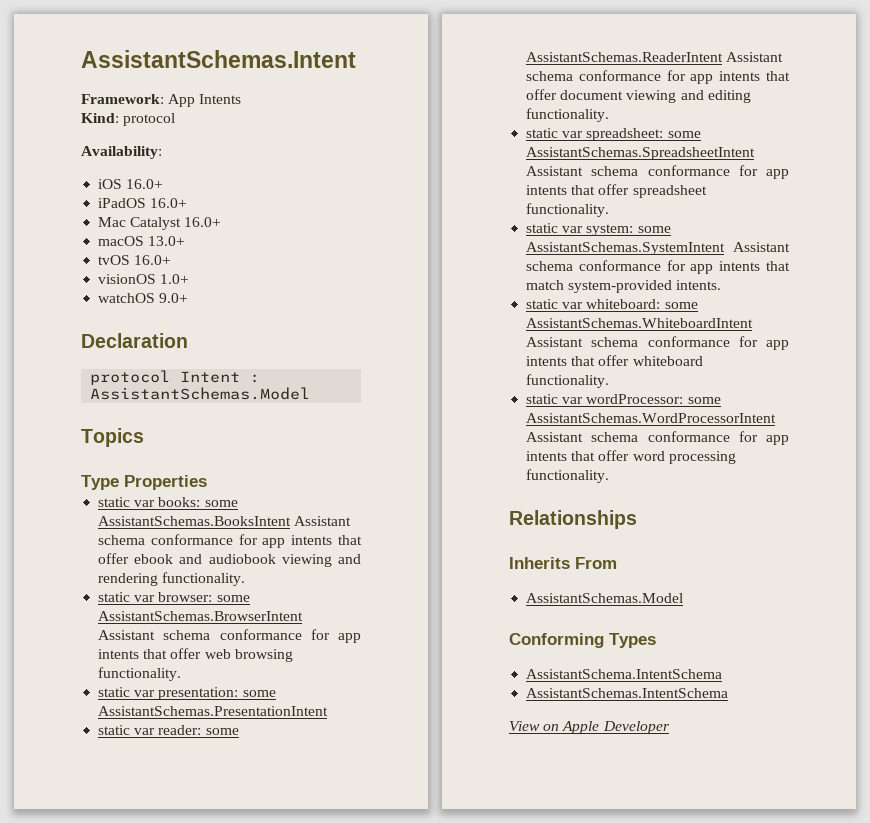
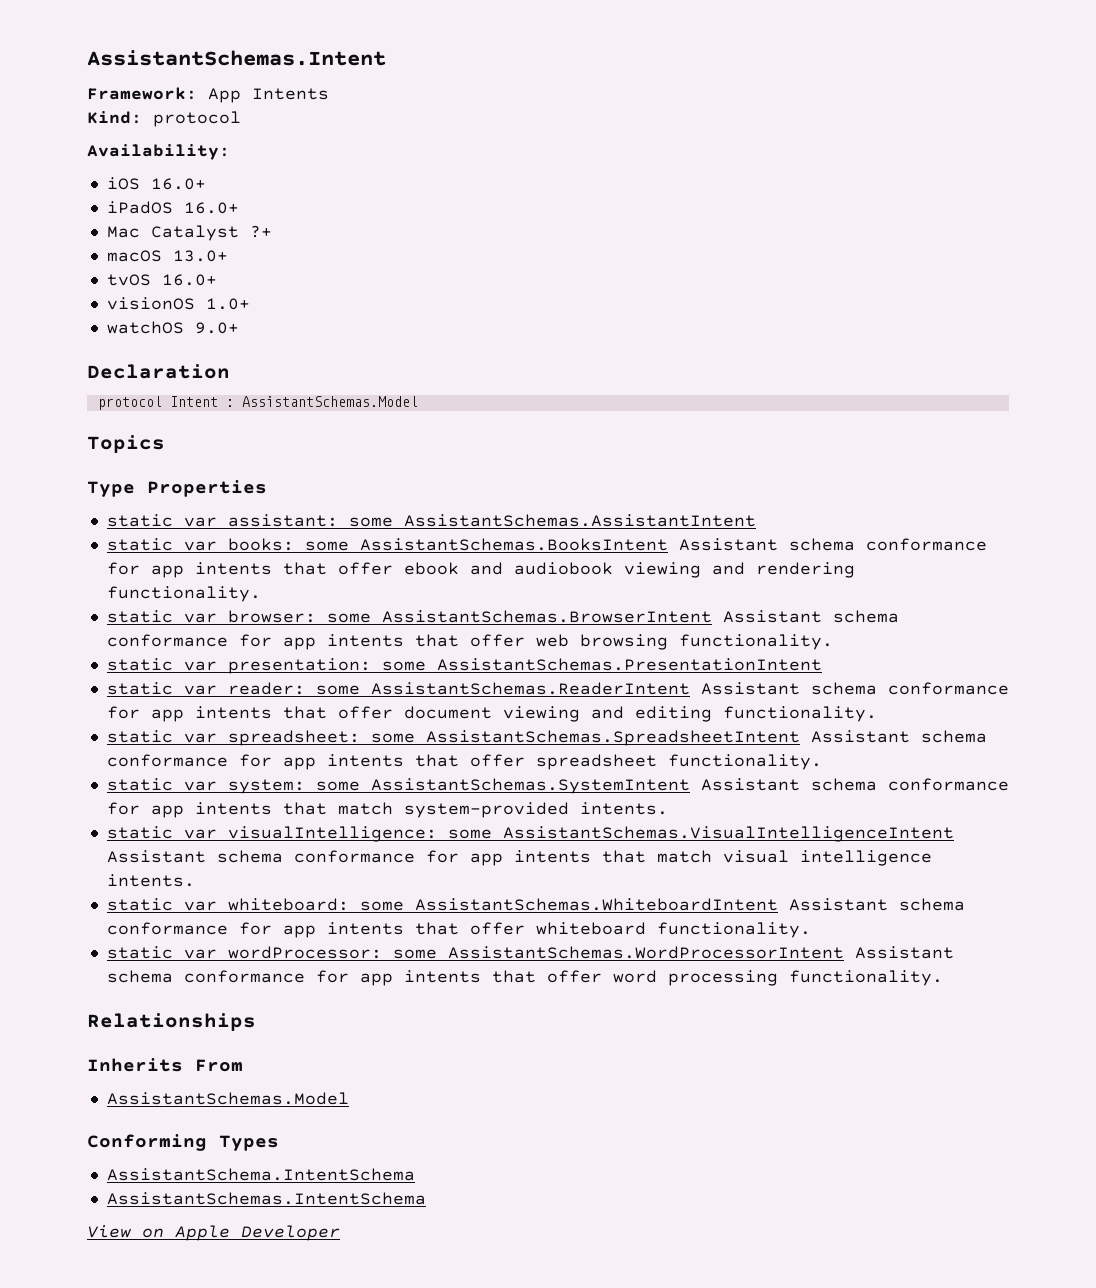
- Mac Catalyst 16.0+
+ Mac Catalyst ?+
+ static var assistant: some AssistantSchemas.AssistantIntent
+ static var visualIntelligence: some AssistantSchemas.VisualIntelligenceIntent Assistant schema conformance for app intents that match visual intelligence intents.

